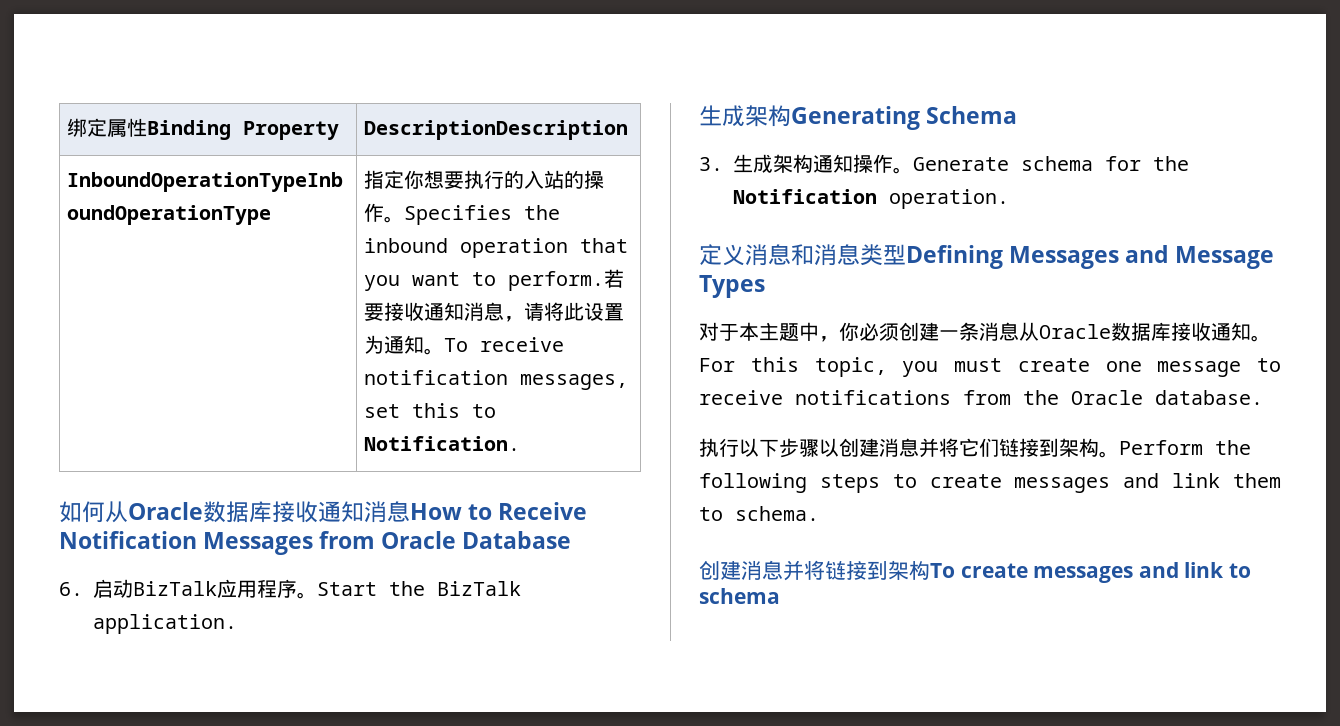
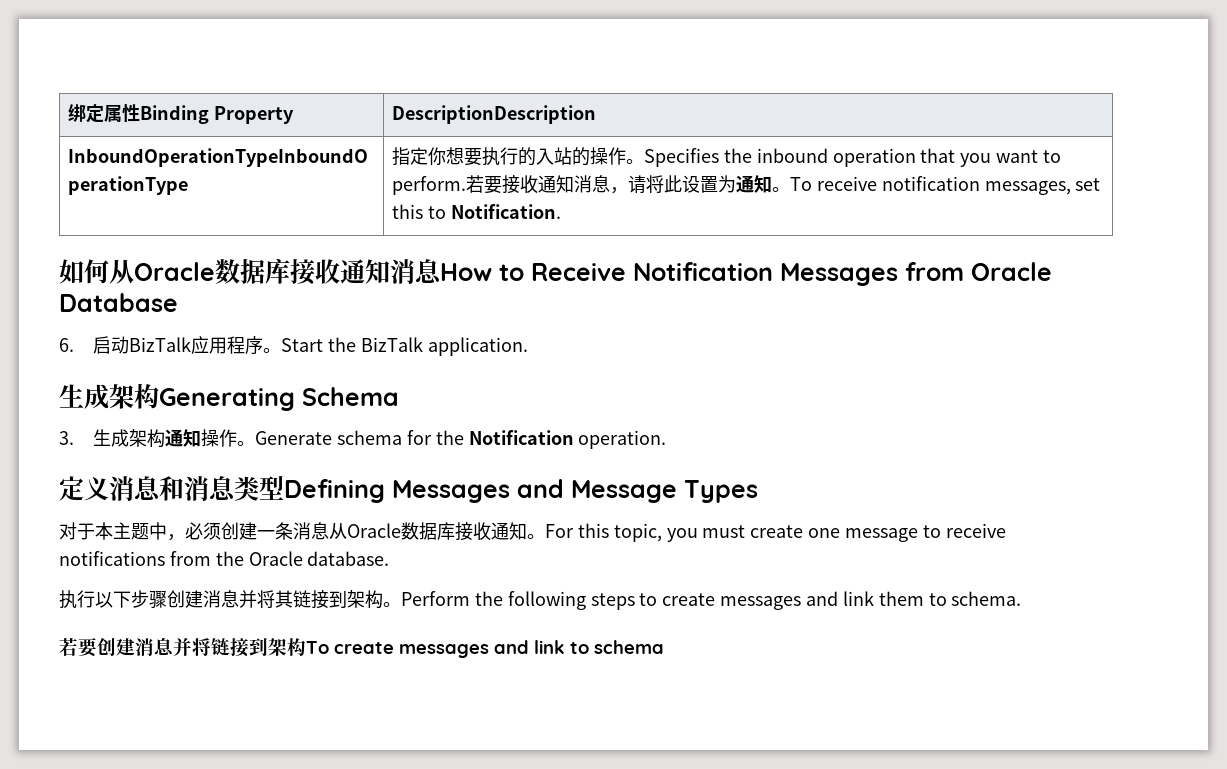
- 对于本主题中，你必须创建一条消息从Oracle数据库接收通知。
+ 对于本主题中，必须创建一条消息从Oracle数据库接收通知。
- 执行以下步骤以创建消息并将它们链接到架构。
+ 执行以下步骤创建消息并将其链接到架构。
- 创建消息并将链接到架构To create messages and link to schema
+ 若要创建消息并将链接到架构To create messages and link to schema

